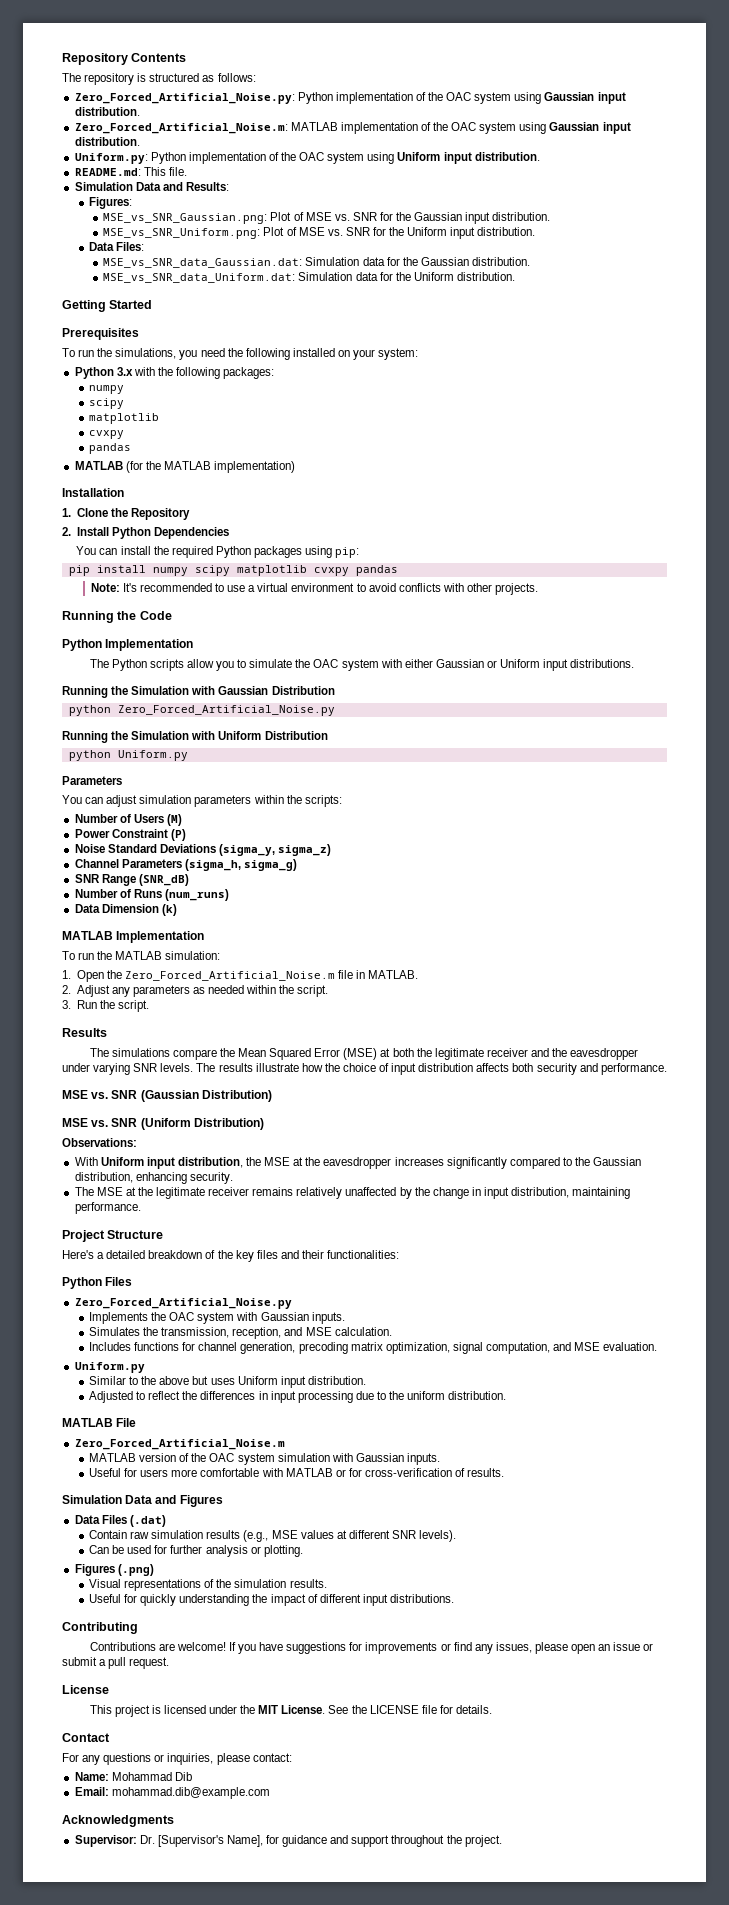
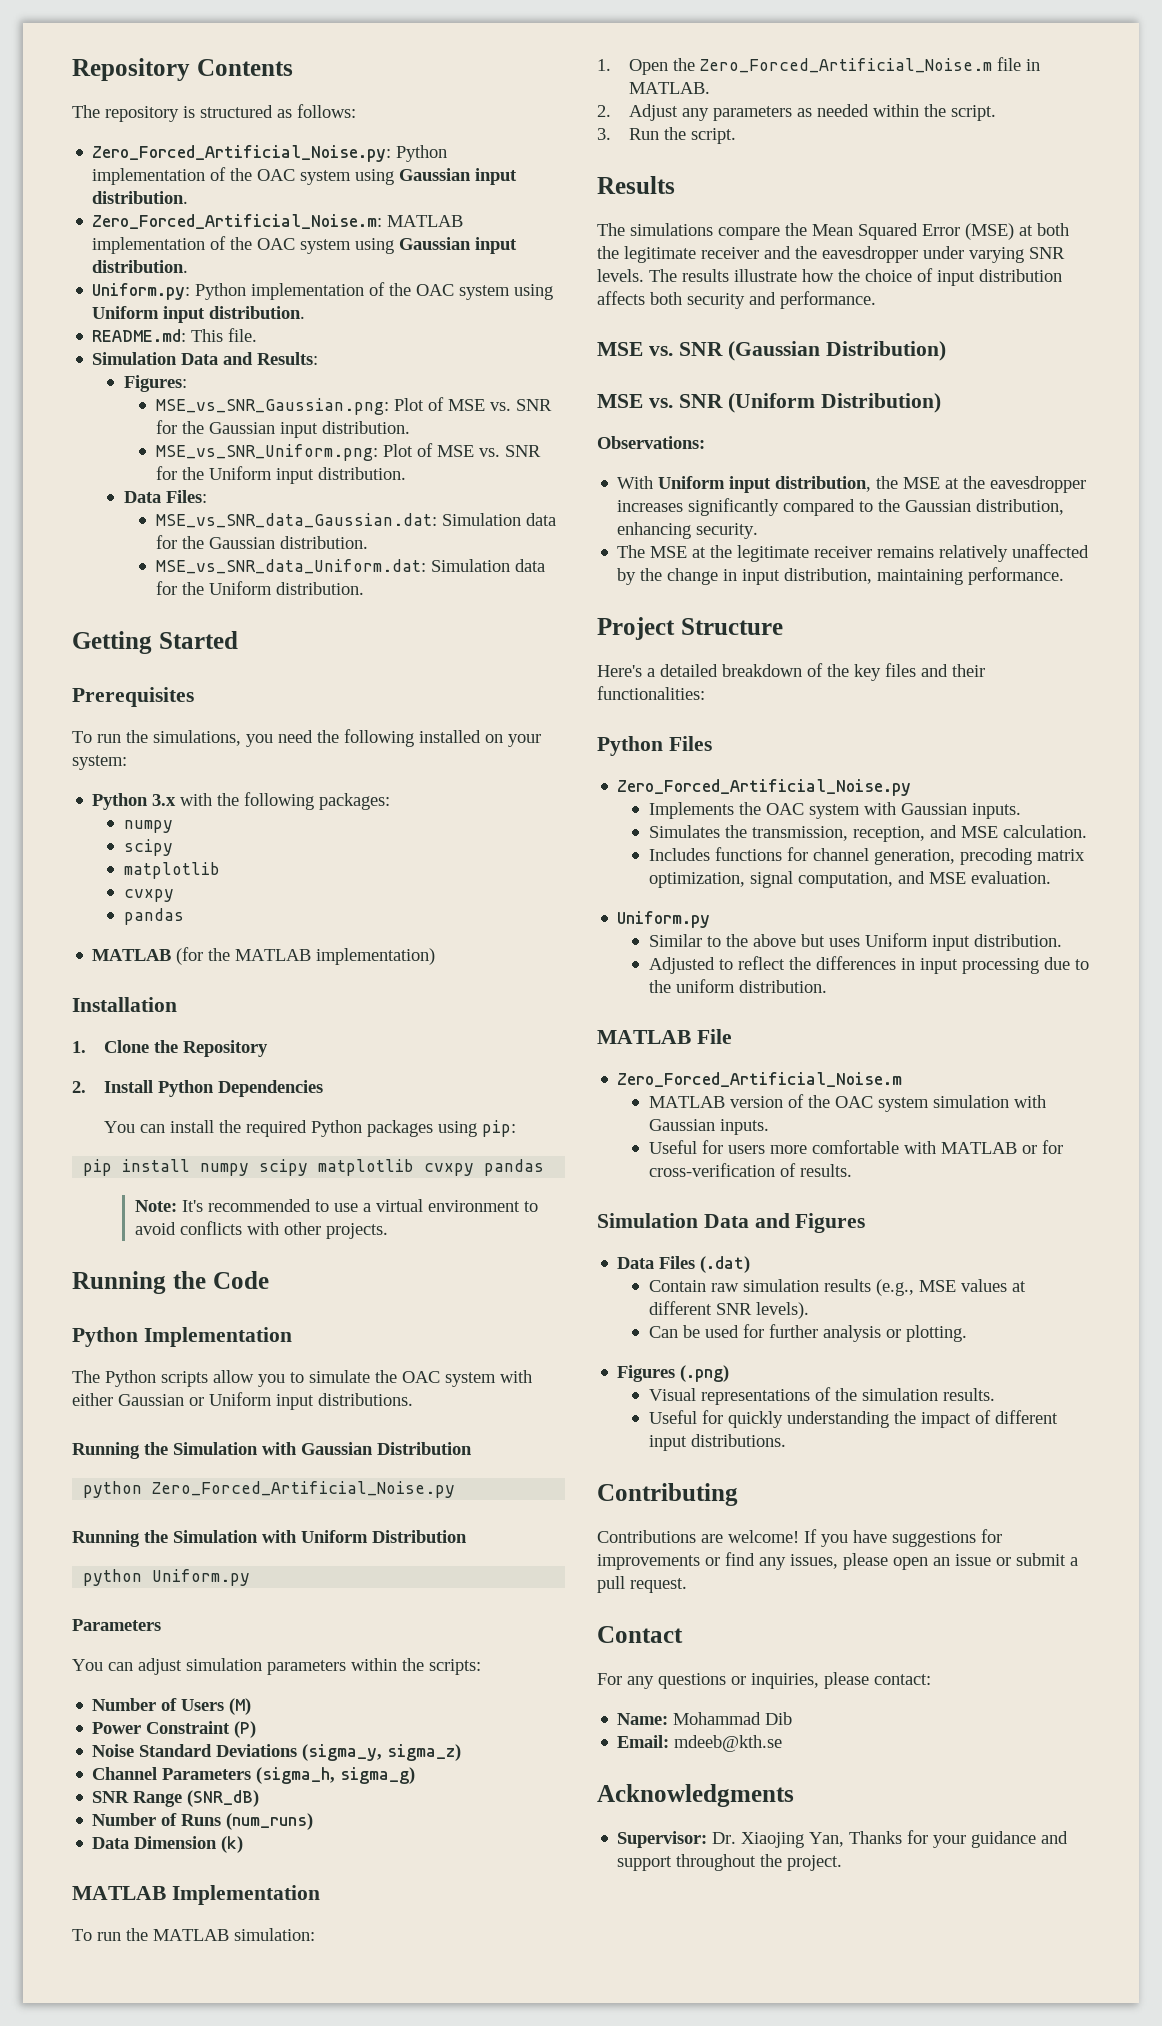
- License
- This project is licensed under the MIT License. See the LICENSE file for details.
- Email: mohammad.dib@example.com
+ Email: mdeeb@kth.se
- Supervisor: Dr. [Supervisor's Name], for guidance and support throughout the project.
+ Supervisor: Dr. Xiaojing Yan, Thanks for your guidance and support throughout the project.

